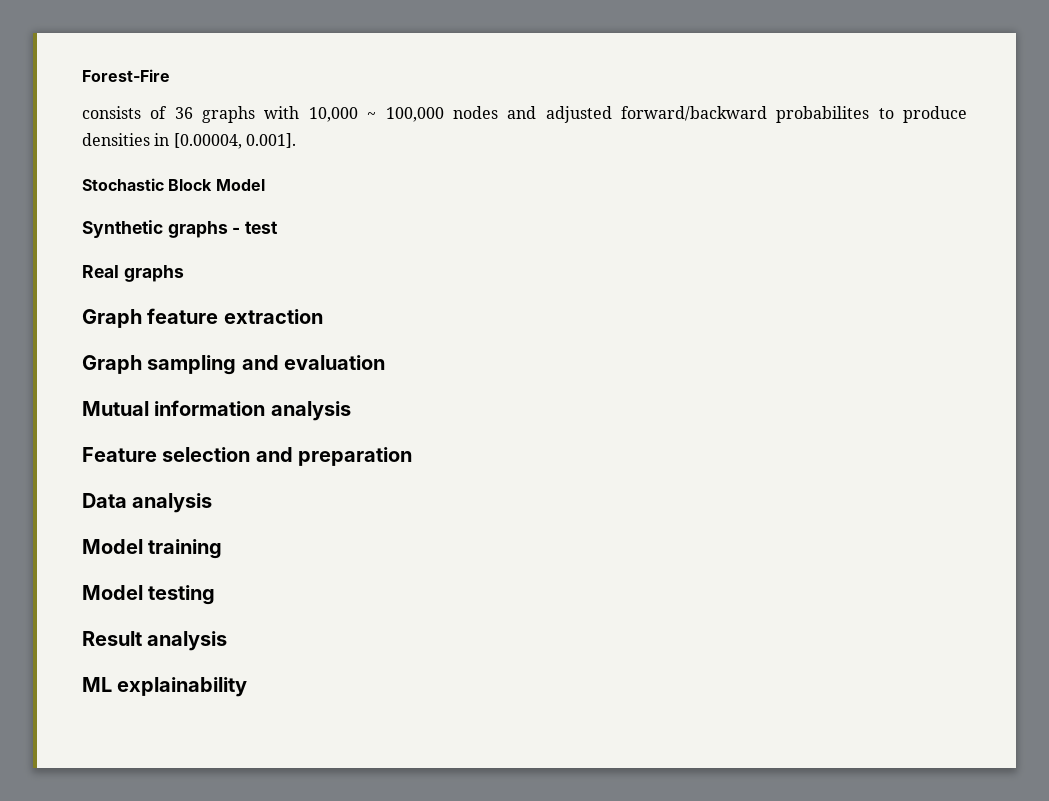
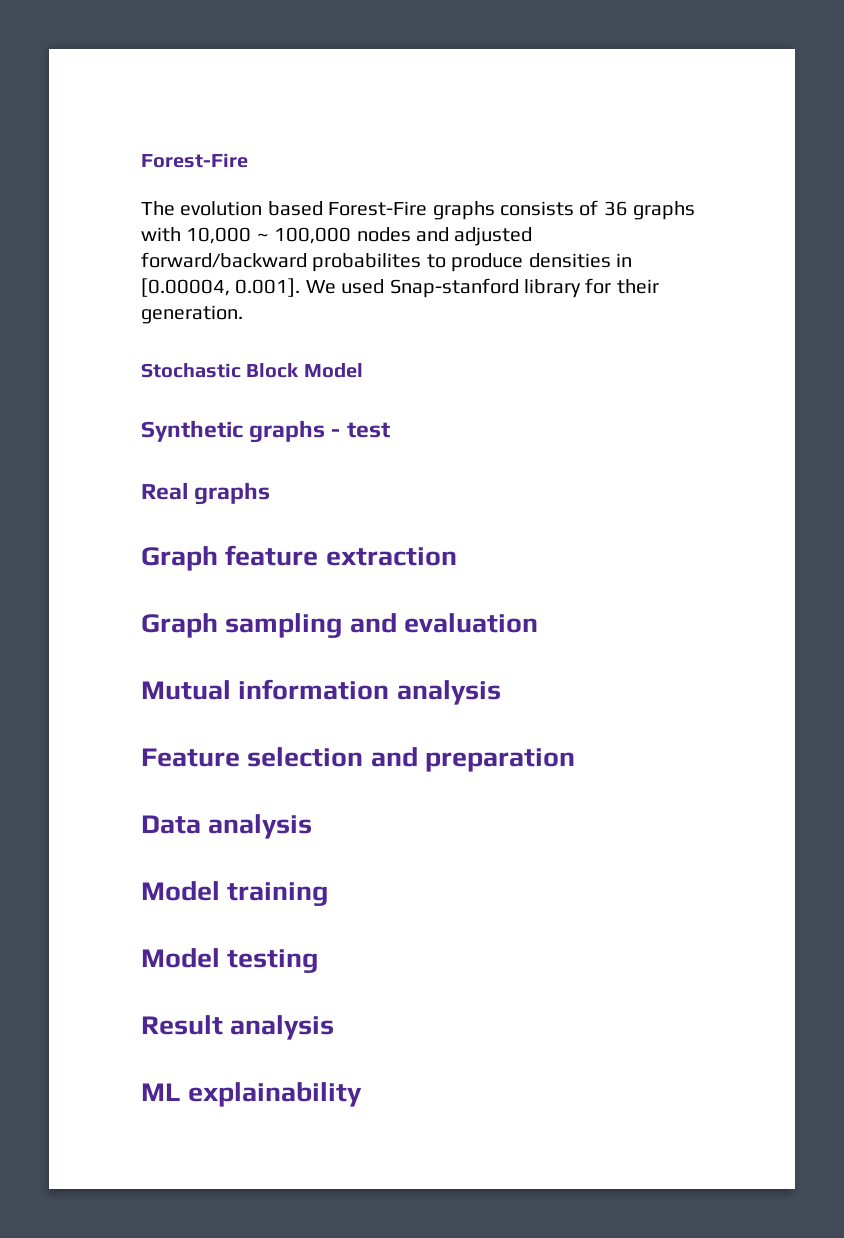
- consists of 36 graphs with 10,000 ~ 100,000 nodes and adjusted forward/backward probabilites to produce densities in [0.00004, 0.001].
+ The evolution based Forest-Fire graphs consists of 36 graphs with 10,000 ~ 100,000 nodes and adjusted forward/backward probabilites to produce densities in [0.00004, 0.001]. We used Snap-stanford library for their generation.

